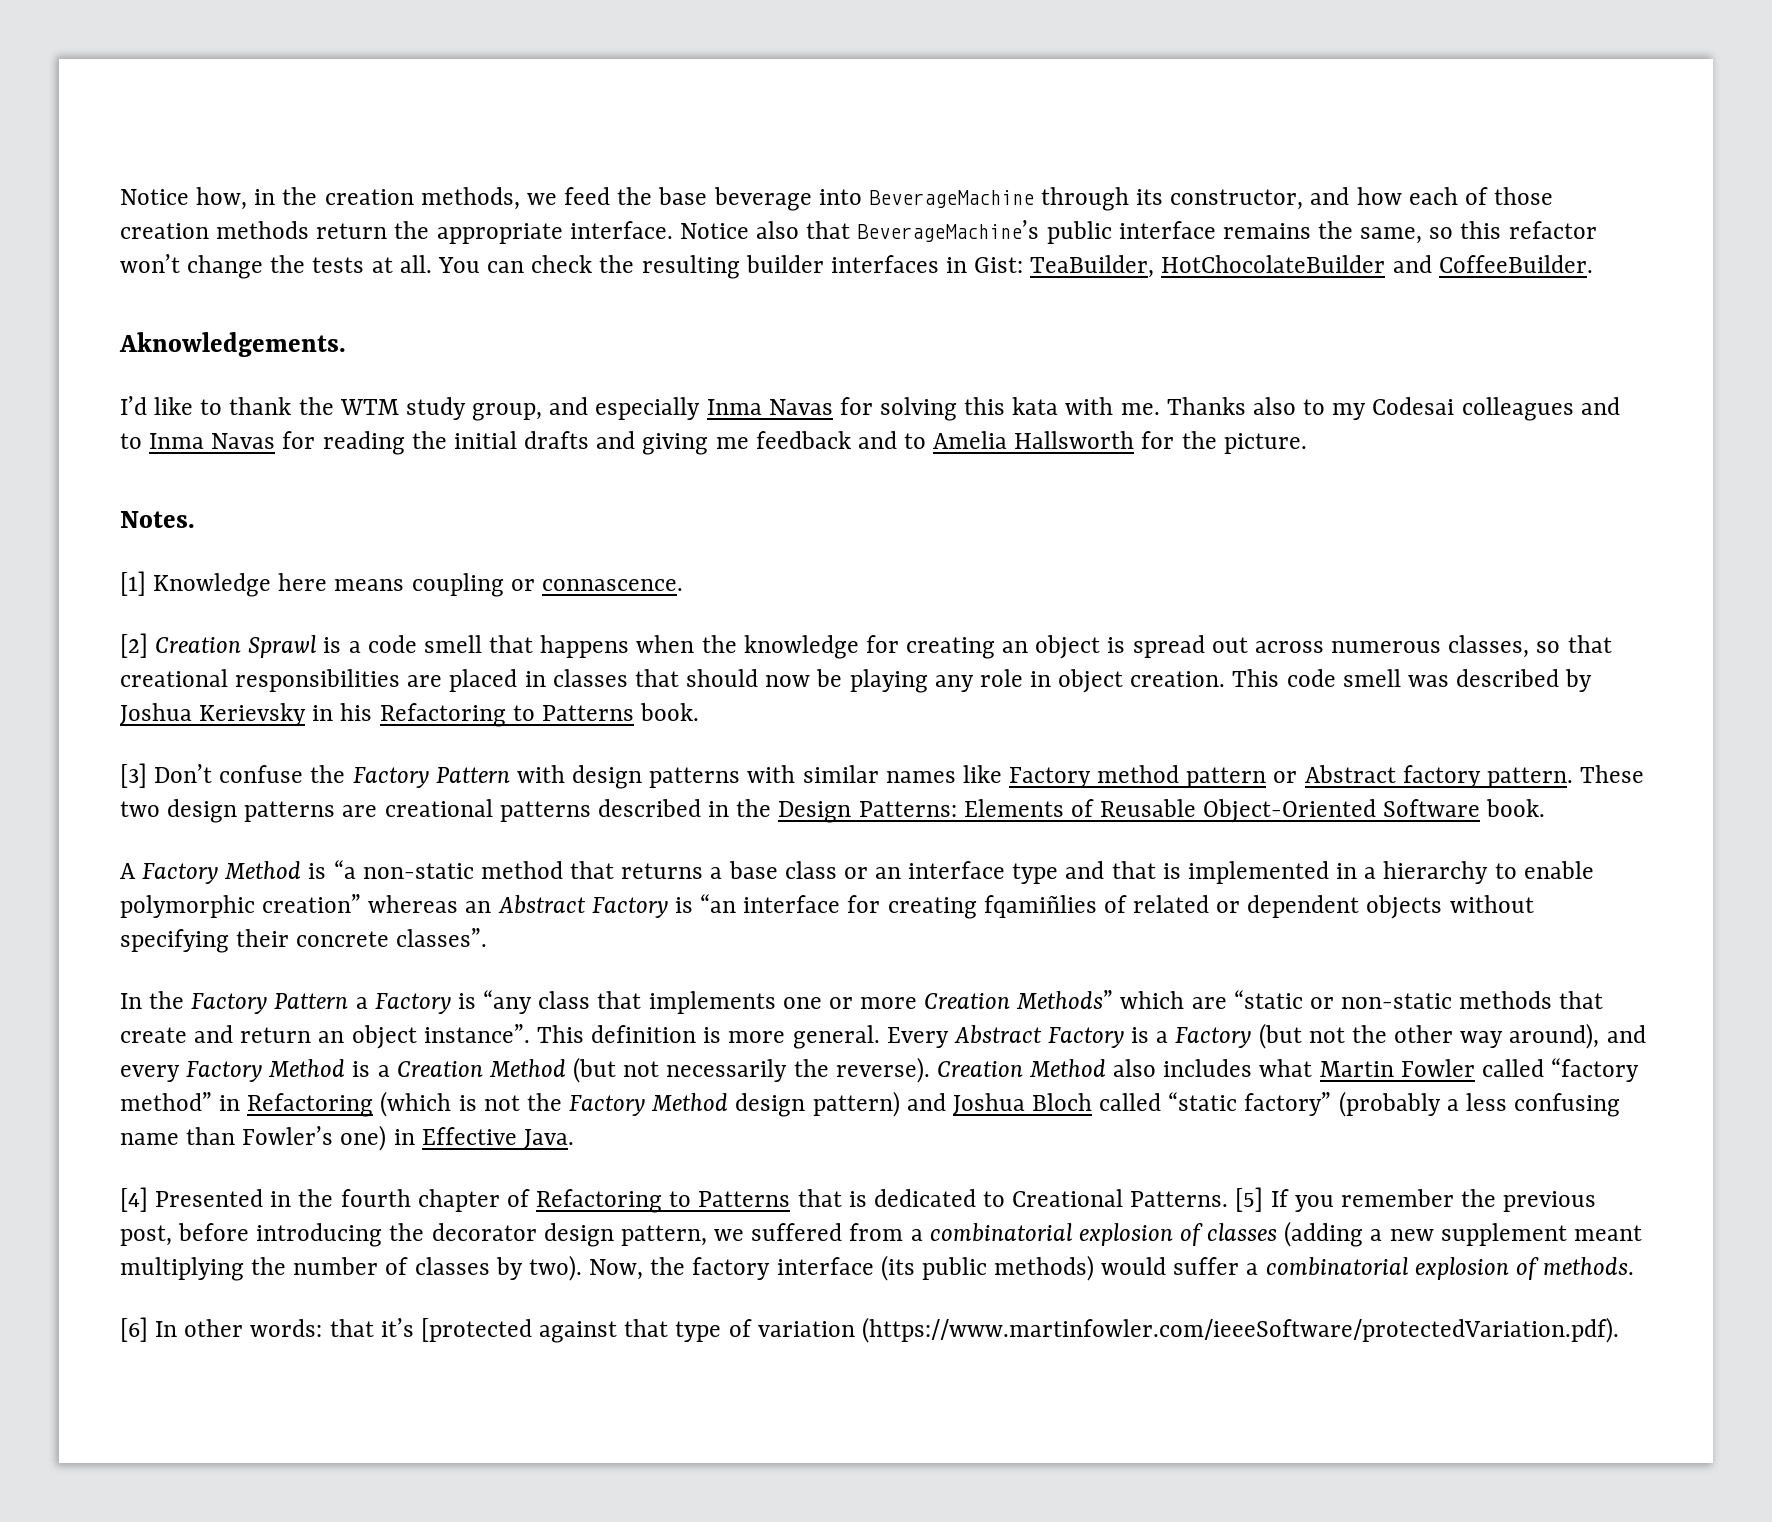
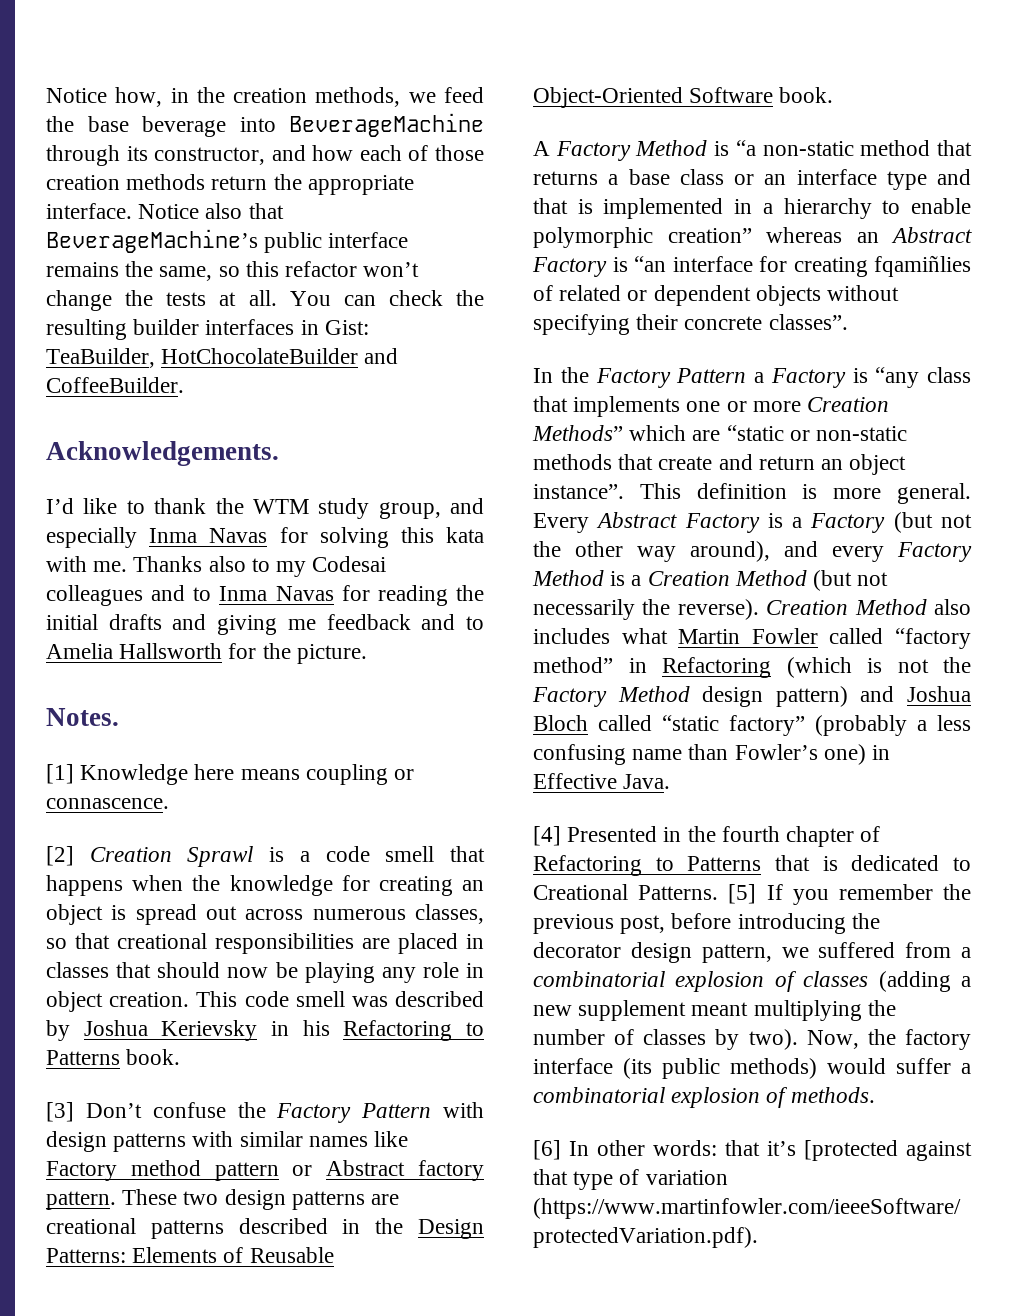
- Aknowledgements.
+ Acknowledgements.

